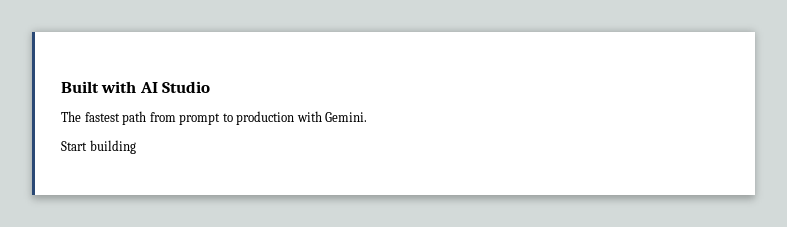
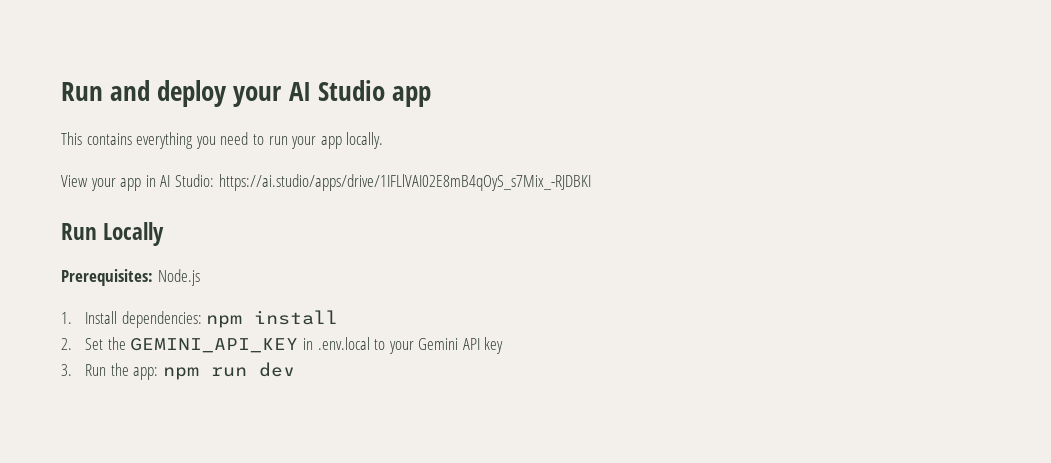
- Built with AI Studio
- The fastest path from prompt to production with Gemini.
- Start building
+ Run and deploy your AI Studio app
+ This contains everything you need to run your app locally.
+ View your app in AI Studio: https://ai.studio/apps/drive/1IFLlVAI02E8mB4qOyS_s7Mix_-RJDBKI
+ Run Locally
+ Prerequisites: Node.js
+ 1. Install dependencies: npm install
+ 2. Set the GEMINI_API_KEY in .env.local to your Gemini API key
+ 3. Run the app: npm run dev

